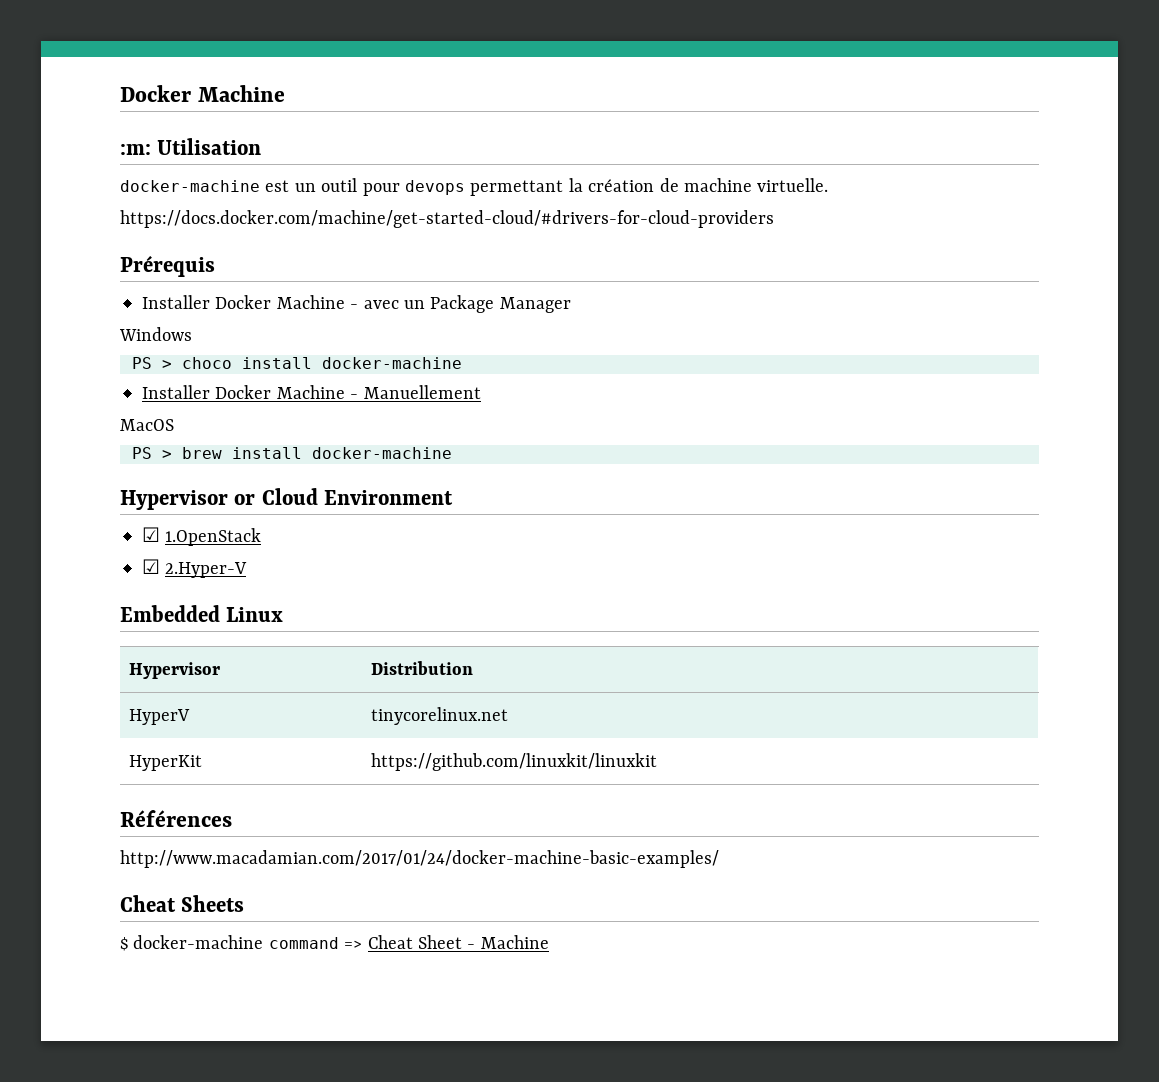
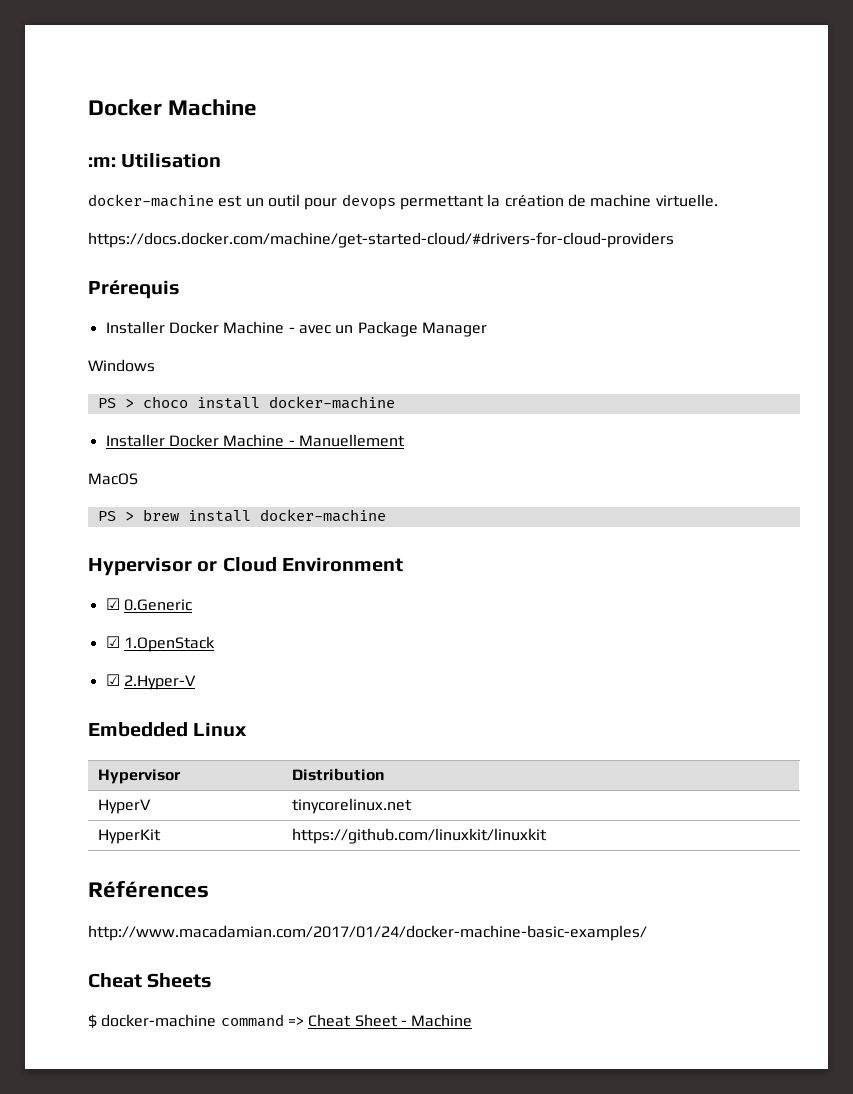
+ ☑ 0.Generic

